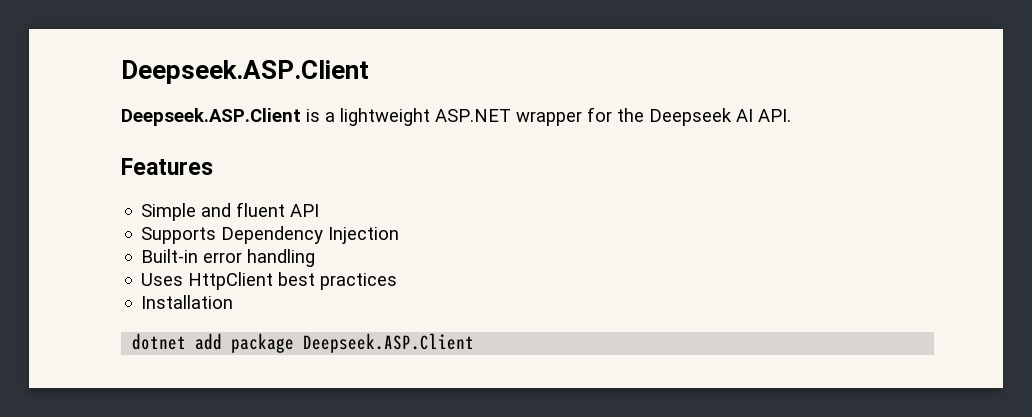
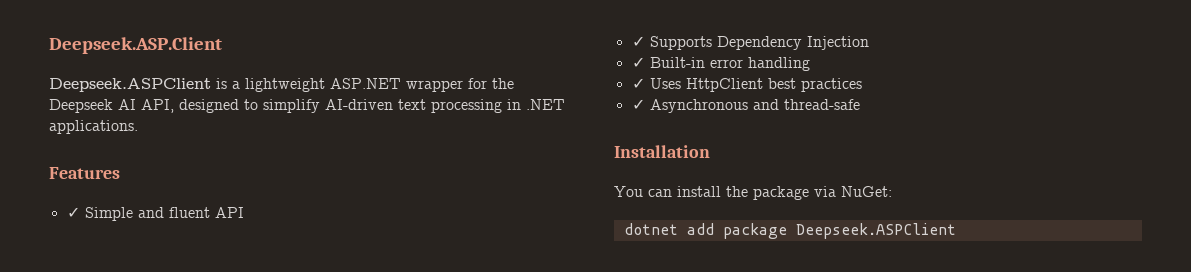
- Deepseek.ASP.Client is a lightweight ASP.NET wrapper for the Deepseek AI API.
+ Deepseek.ASPClient is a lightweight ASP.NET wrapper for the Deepseek AI API, designed to simplify AI-driven text processing in .NET applications.
- Simple and fluent API
+ ✓ Simple and fluent API
- Supports Dependency Injection
+ ✓ Supports Dependency Injection
- Built-in error handling
+ ✓ Built-in error handling
- Uses HttpClient best practices
+ ✓ Uses HttpClient best practices
+ ✓ Asynchronous and thread-safe
  Installation
+ You can install the package via NuGet:
- dotnet add package Deepseek.ASP.Client
+ dotnet add package Deepseek.ASPClient

